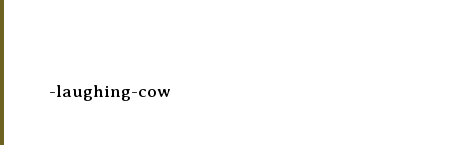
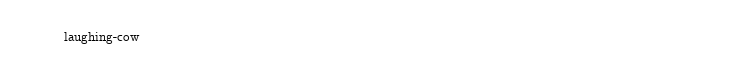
- -laughing-cow
+ laughing-cow

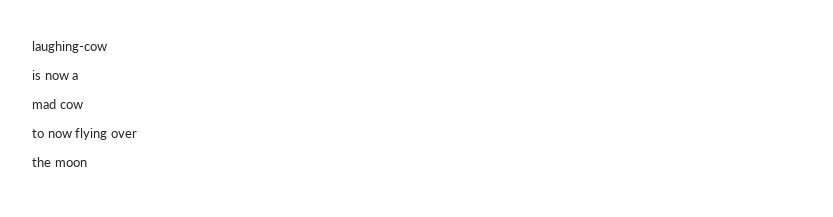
+ is now a
+ mad cow
+ to now flying over
+ the moon

